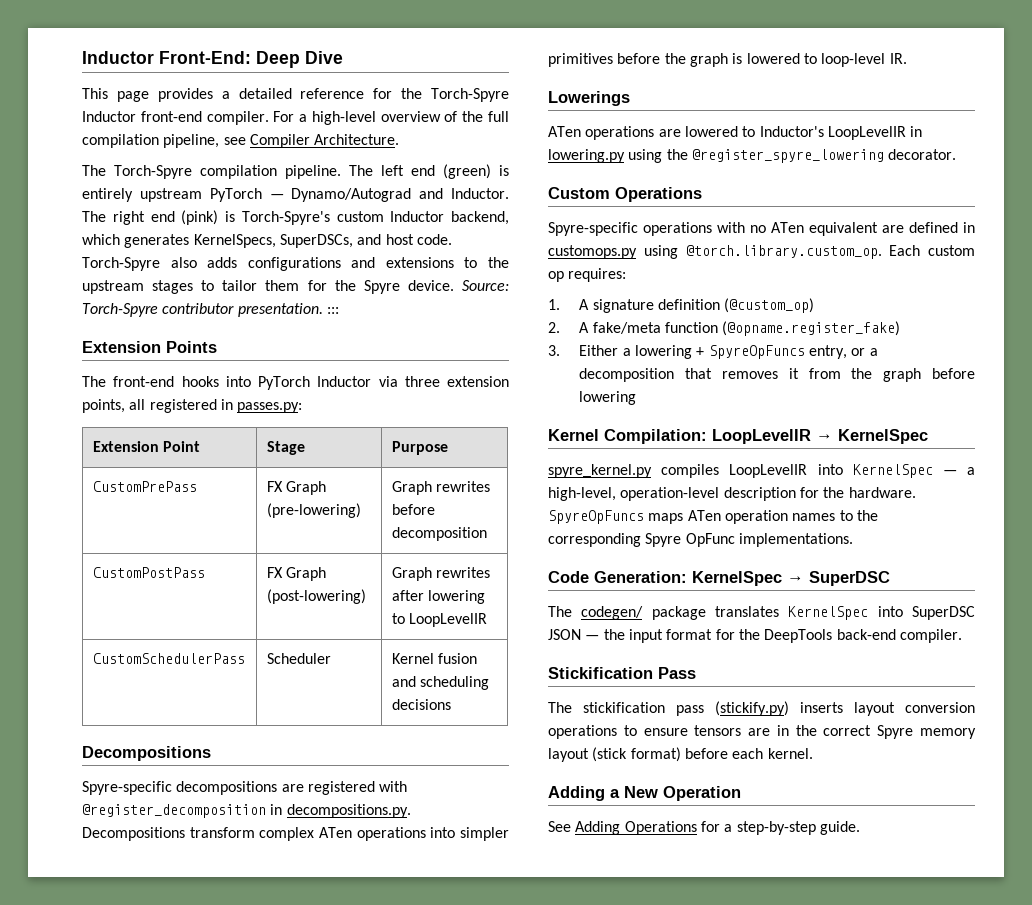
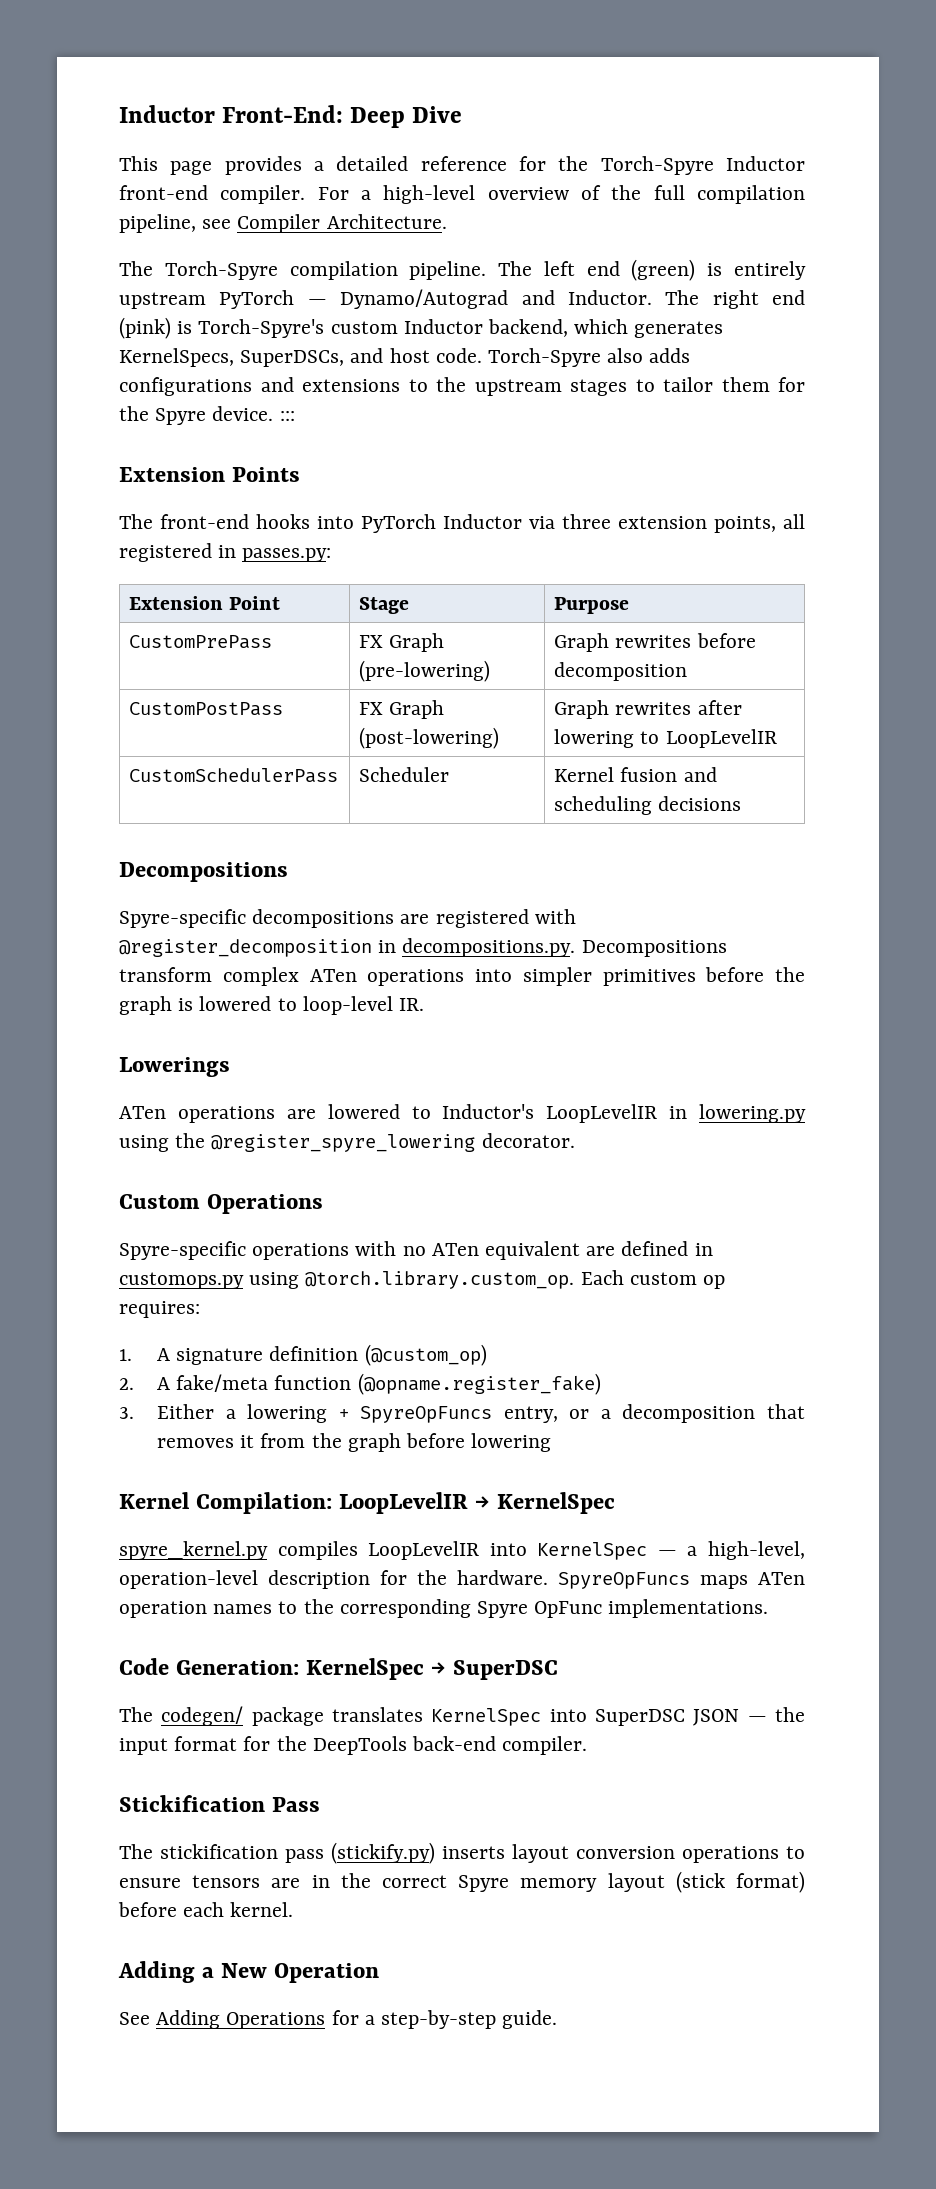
- Torch-Spyre also adds configurations and extensions to the upstream stages to tailor them for the Spyre device. Source: Torch-Spyre contributor presentation. :::
+ Torch-Spyre also adds configurations and extensions to the upstream stages to tailor them for the Spyre device. :::

